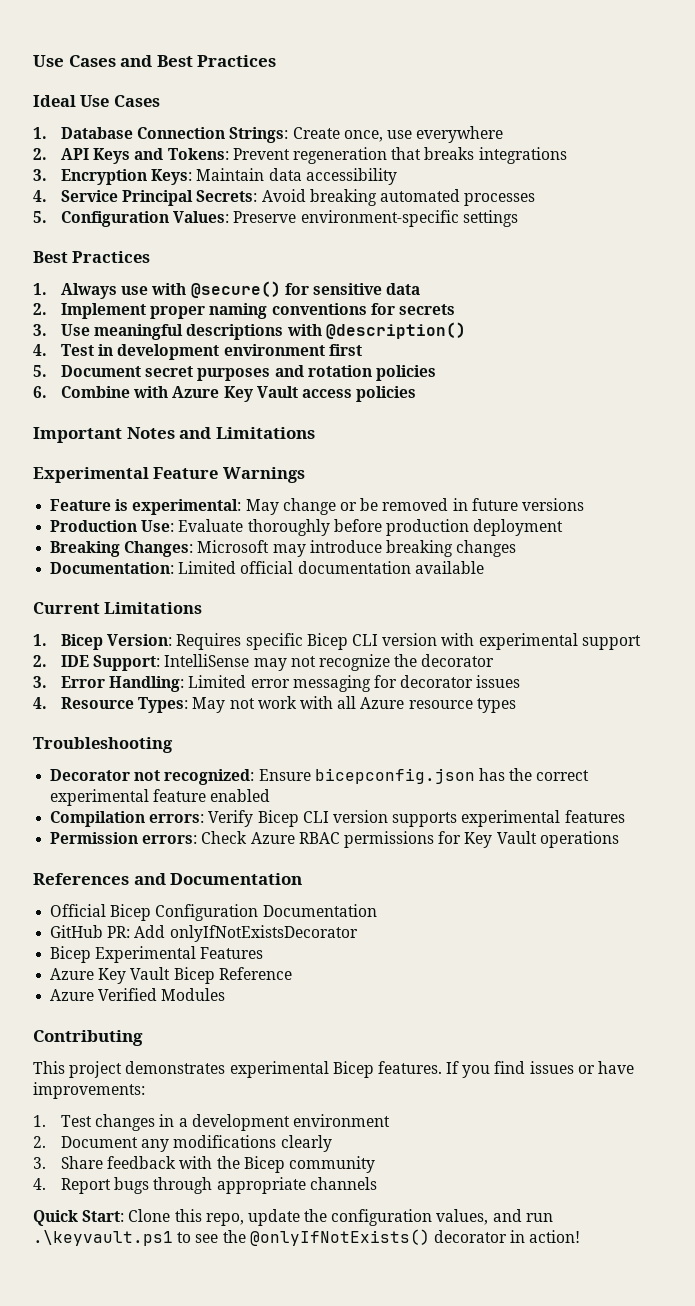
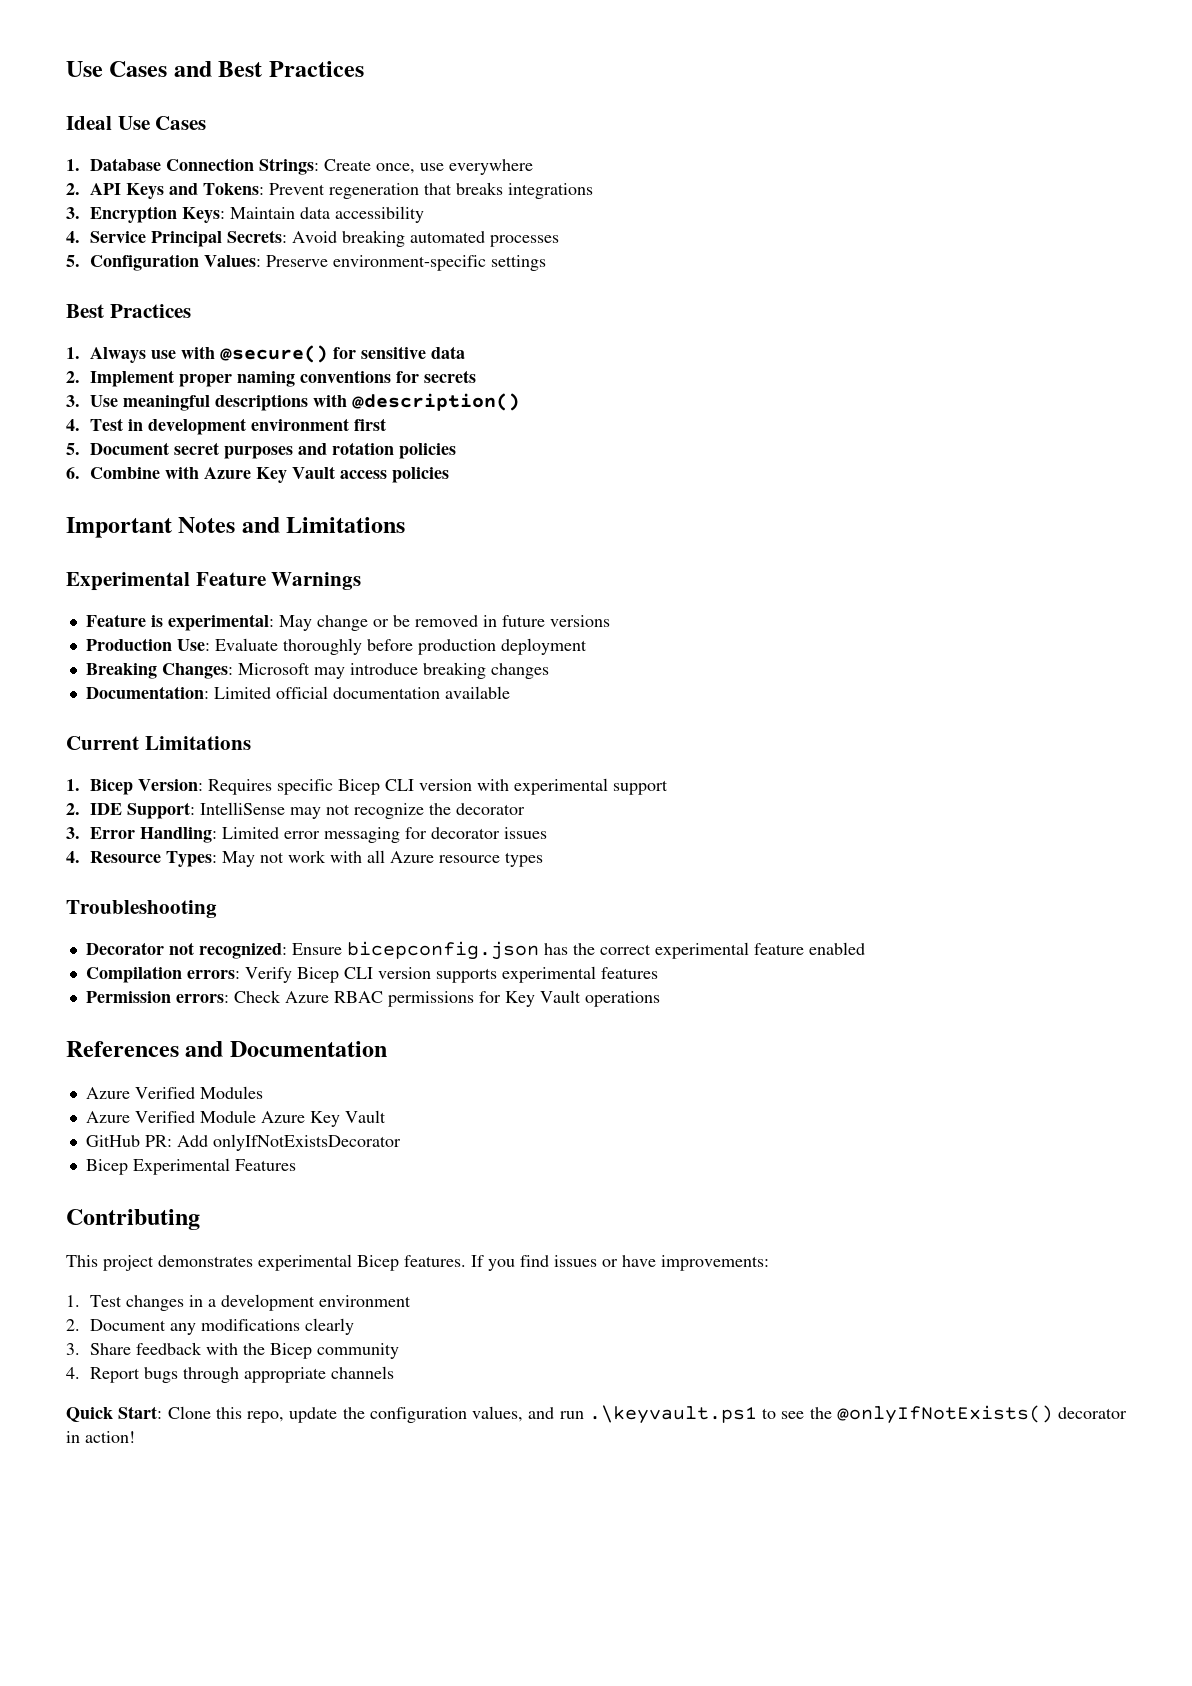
- Official Bicep Configuration Documentation
+ Azure Verified Modules
+ Azure Verified Module Azure Key Vault
- Azure Key Vault Bicep Reference
- Azure Verified Modules

